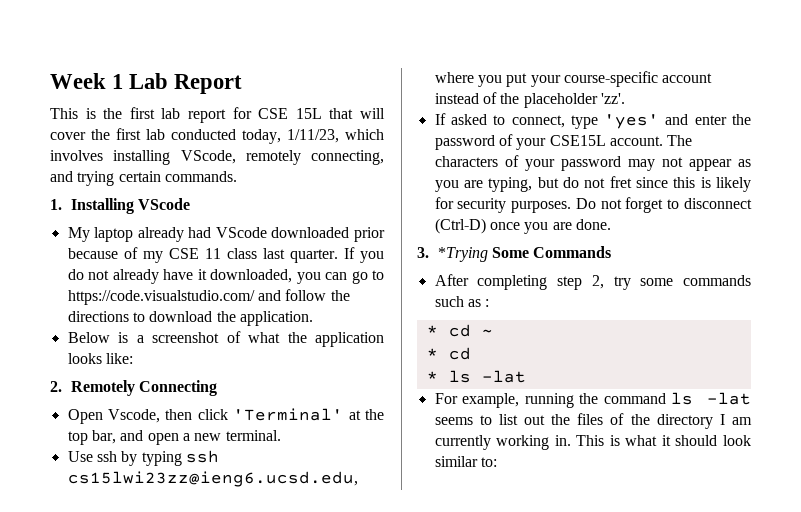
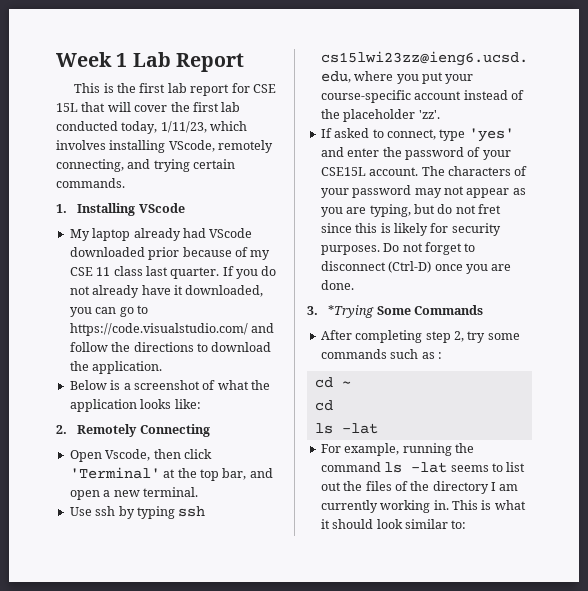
- * cd ~
- * cd
- * ls -lat
+ cd ~
+ cd
+ ls -lat

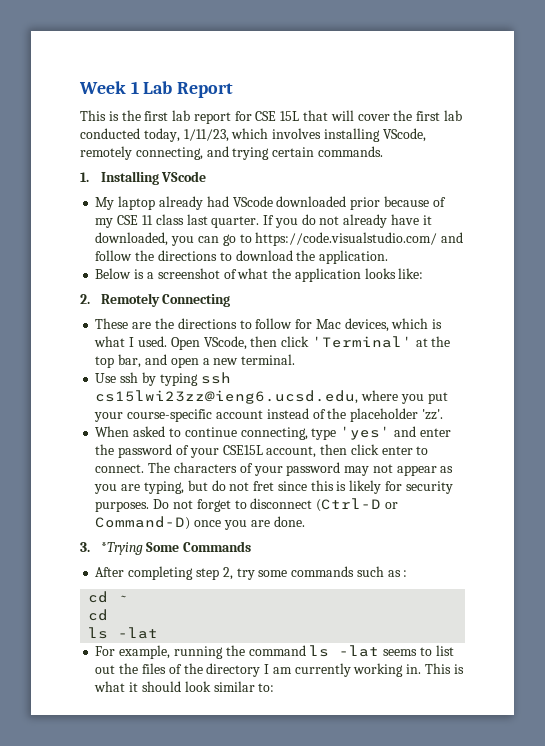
- Open Vscode, then click 'Terminal' at the top bar, and open a new terminal.
+ These are the directions to follow for Mac devices, which is what I used. Open VScode, then click 'Terminal' at the top bar, and open a new terminal.
- If asked to connect, type 'yes' and enter the password of your CSE15L account.
+ When asked to continue connecting, type 'yes' and enter the password of your CSE15L account, then click enter to connect.
- Do not forget to disconnect (Ctrl-D) once you are done.
+ Do not forget to disconnect (Ctrl-D or Command-D) once you are done.

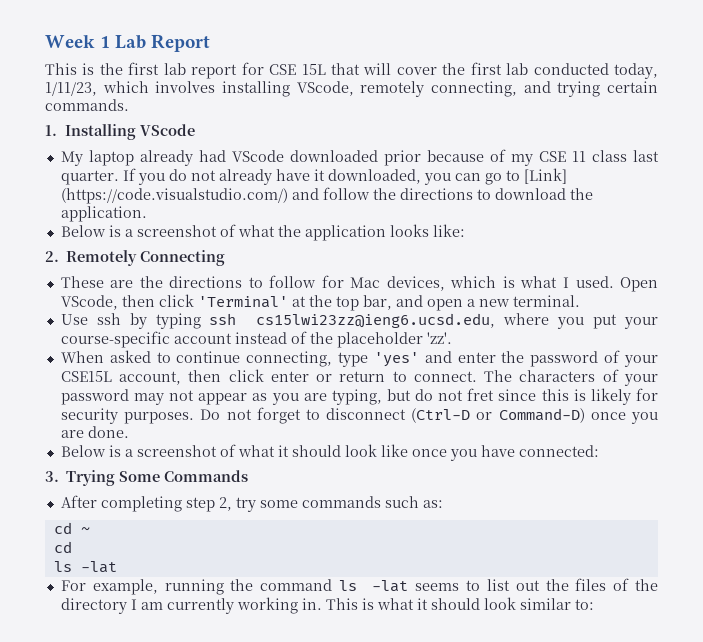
- If you do not already have it downloaded, you can go to https://code.visualstudio.com/ and follow the directions to download the application.
+ If you do not already have it downloaded, you can go to [Link] (https://code.visualstudio.com/) and follow the directions to download the application.
- When asked to continue connecting, type 'yes' and enter the password of your CSE15L account, then click enter to connect.
+ When asked to continue connecting, type 'yes' and enter the password of your CSE15L account, then click enter or return to connect.
+ Below is a screenshot of what it should look like once you have connected:
- 3. *Trying Some Commands
+ 3. Trying Some Commands
- After completing step 2, try some commands such as :
+ After completing step 2, try some commands such as:

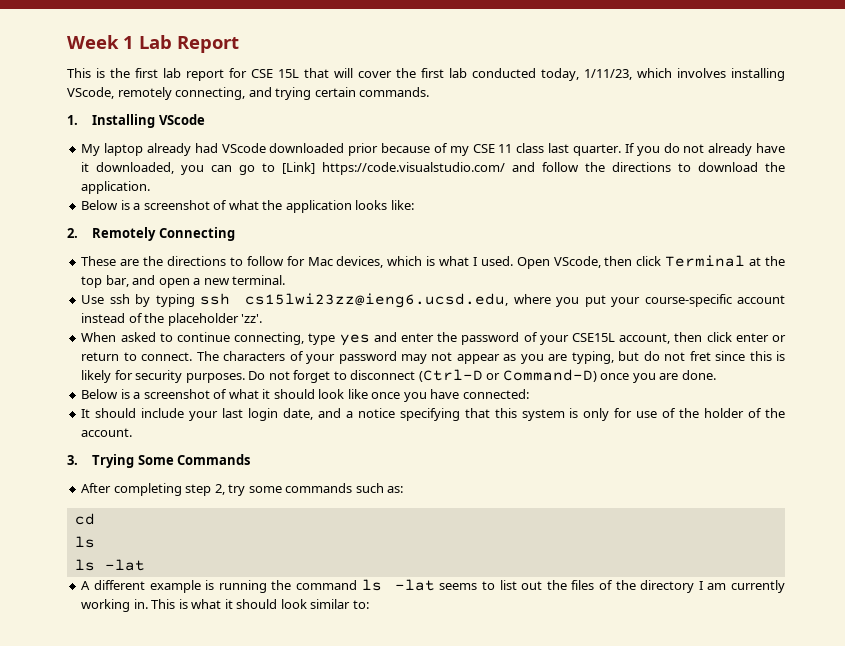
- If you do not already have it downloaded, you can go to [Link] (https://code.visualstudio.com/) and follow the directions to download the application.
+ If you do not already have it downloaded, you can go to [Link] https://code.visualstudio.com/ and follow the directions to download the application.
- Open VScode, then click 'Terminal' at the top bar, and open a new terminal.
+ Open VScode, then click Terminal at the top bar, and open a new terminal.
- When asked to continue connecting, type 'yes' and enter the password of your CSE15L account, then click enter or return to connect.
+ When asked to continue connecting, type yes and enter the password of your CSE15L account, then click enter or return to connect.
+ It should include your last login date, and a notice specifying that this system is only for use of the holder of the account.
- cd ~
  cd
+ ls
- For example, running the command ls -lat seems to list out the files of the directory I am currently working in.
+ A different example is running the command ls -lat seems to list out the files of the directory I am currently working in.

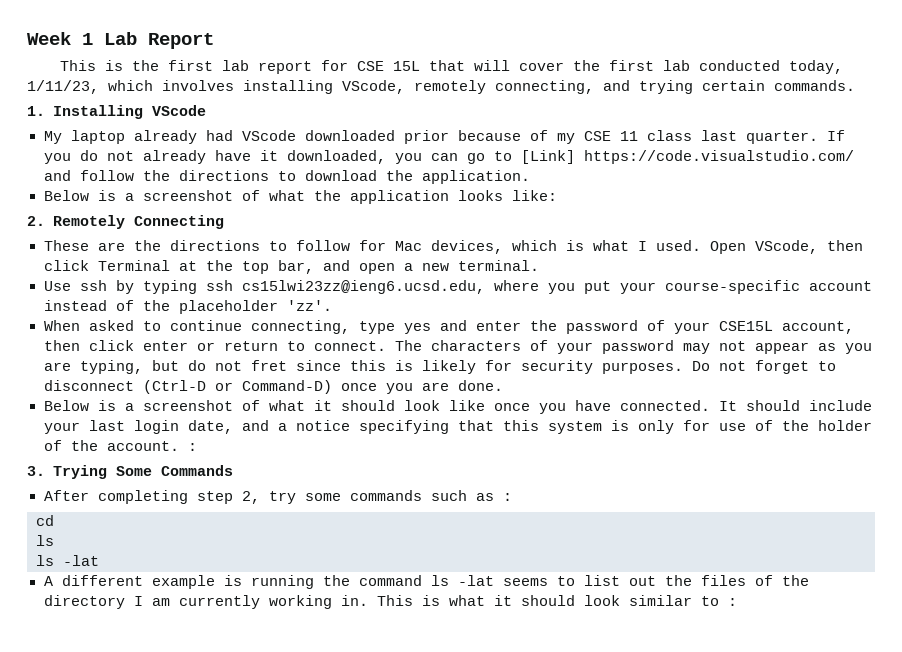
- Below is a screenshot of what it should look like once you have connected:
- It should include your last login date, and a notice specifying that this system is only for use of the holder of the account.
+ Below is a screenshot of what it should look like once you have connected. It should include your last login date, and a notice specifying that this system is only for use of the holder of the account. :
- After completing step 2, try some commands such as:
+ After completing step 2, try some commands such as :
- This is what it should look similar to:
+ This is what it should look similar to :

